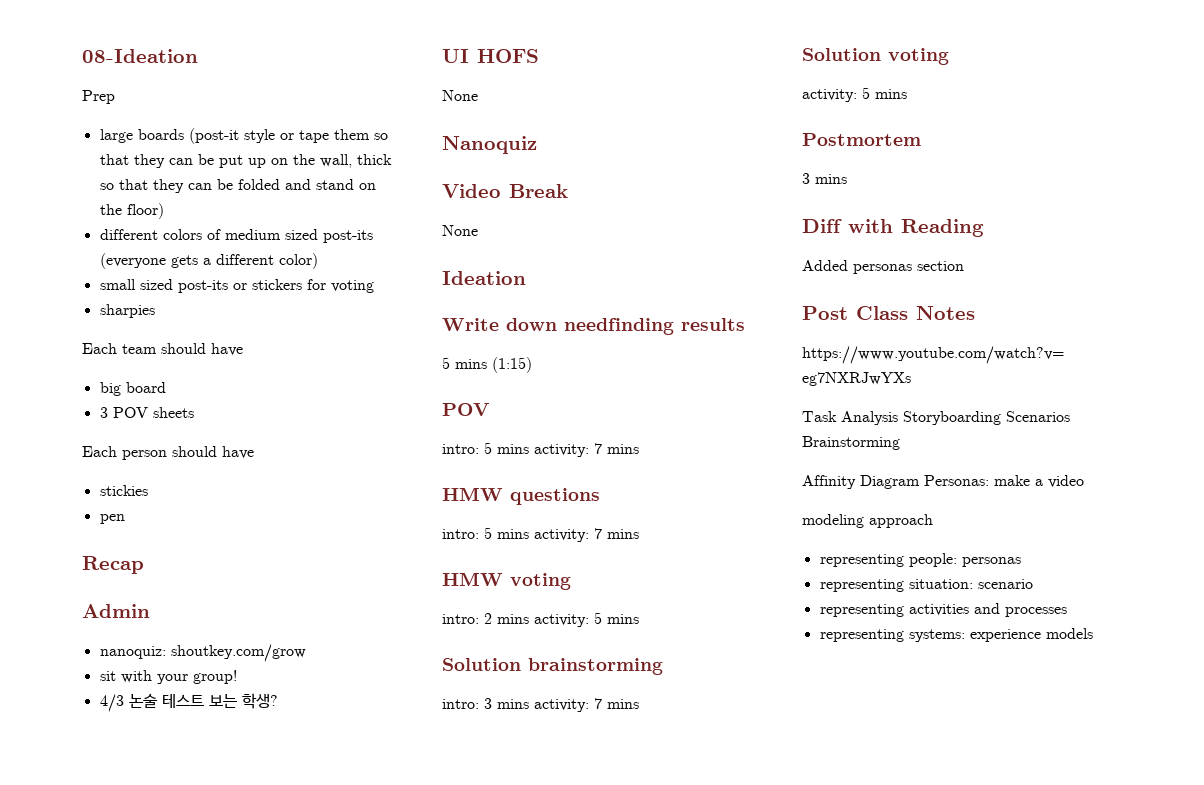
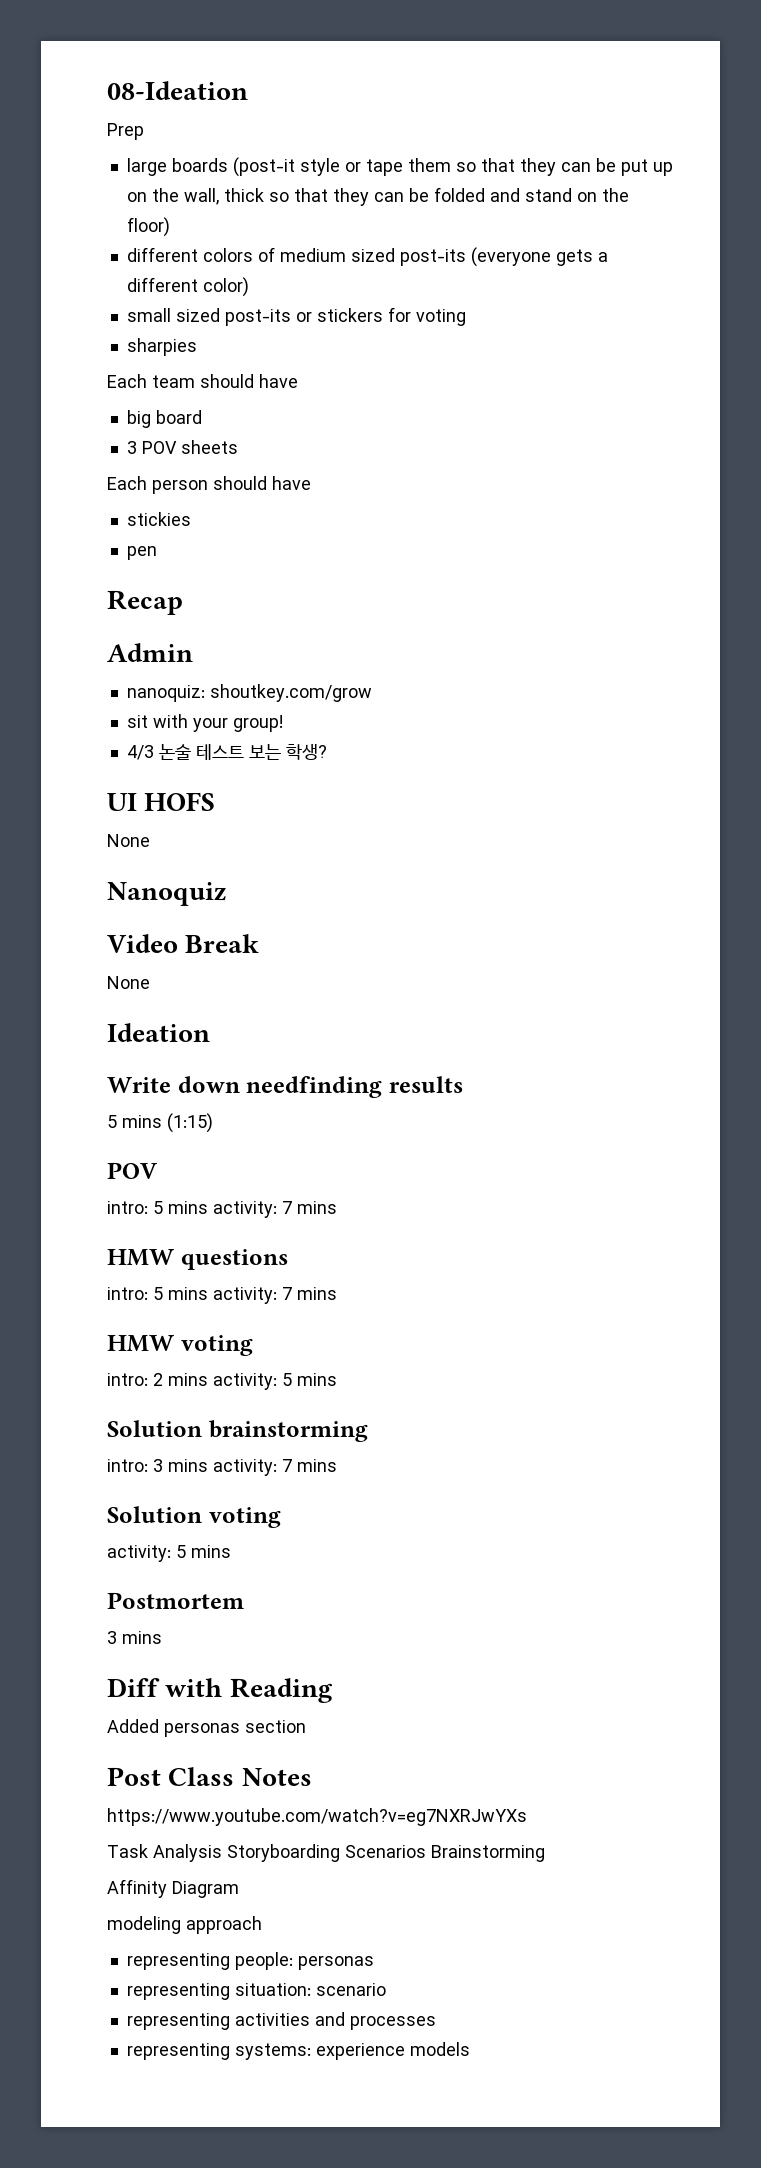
- Affinity Diagram Personas: make a video
+ Affinity Diagram

